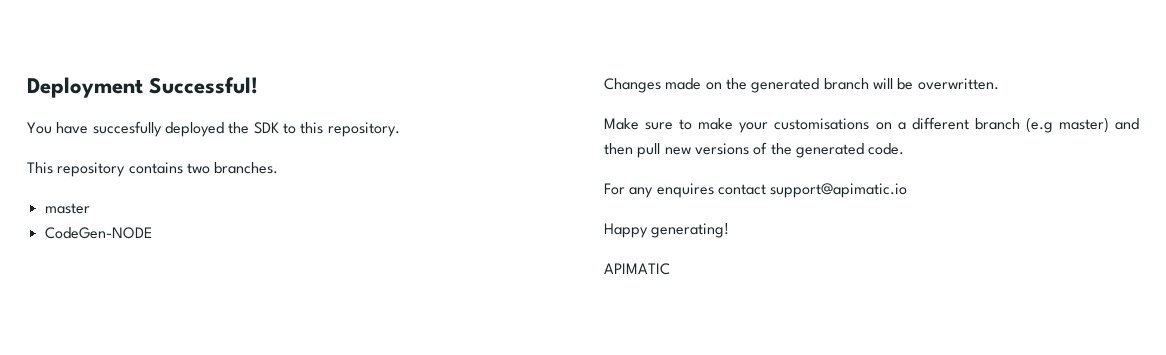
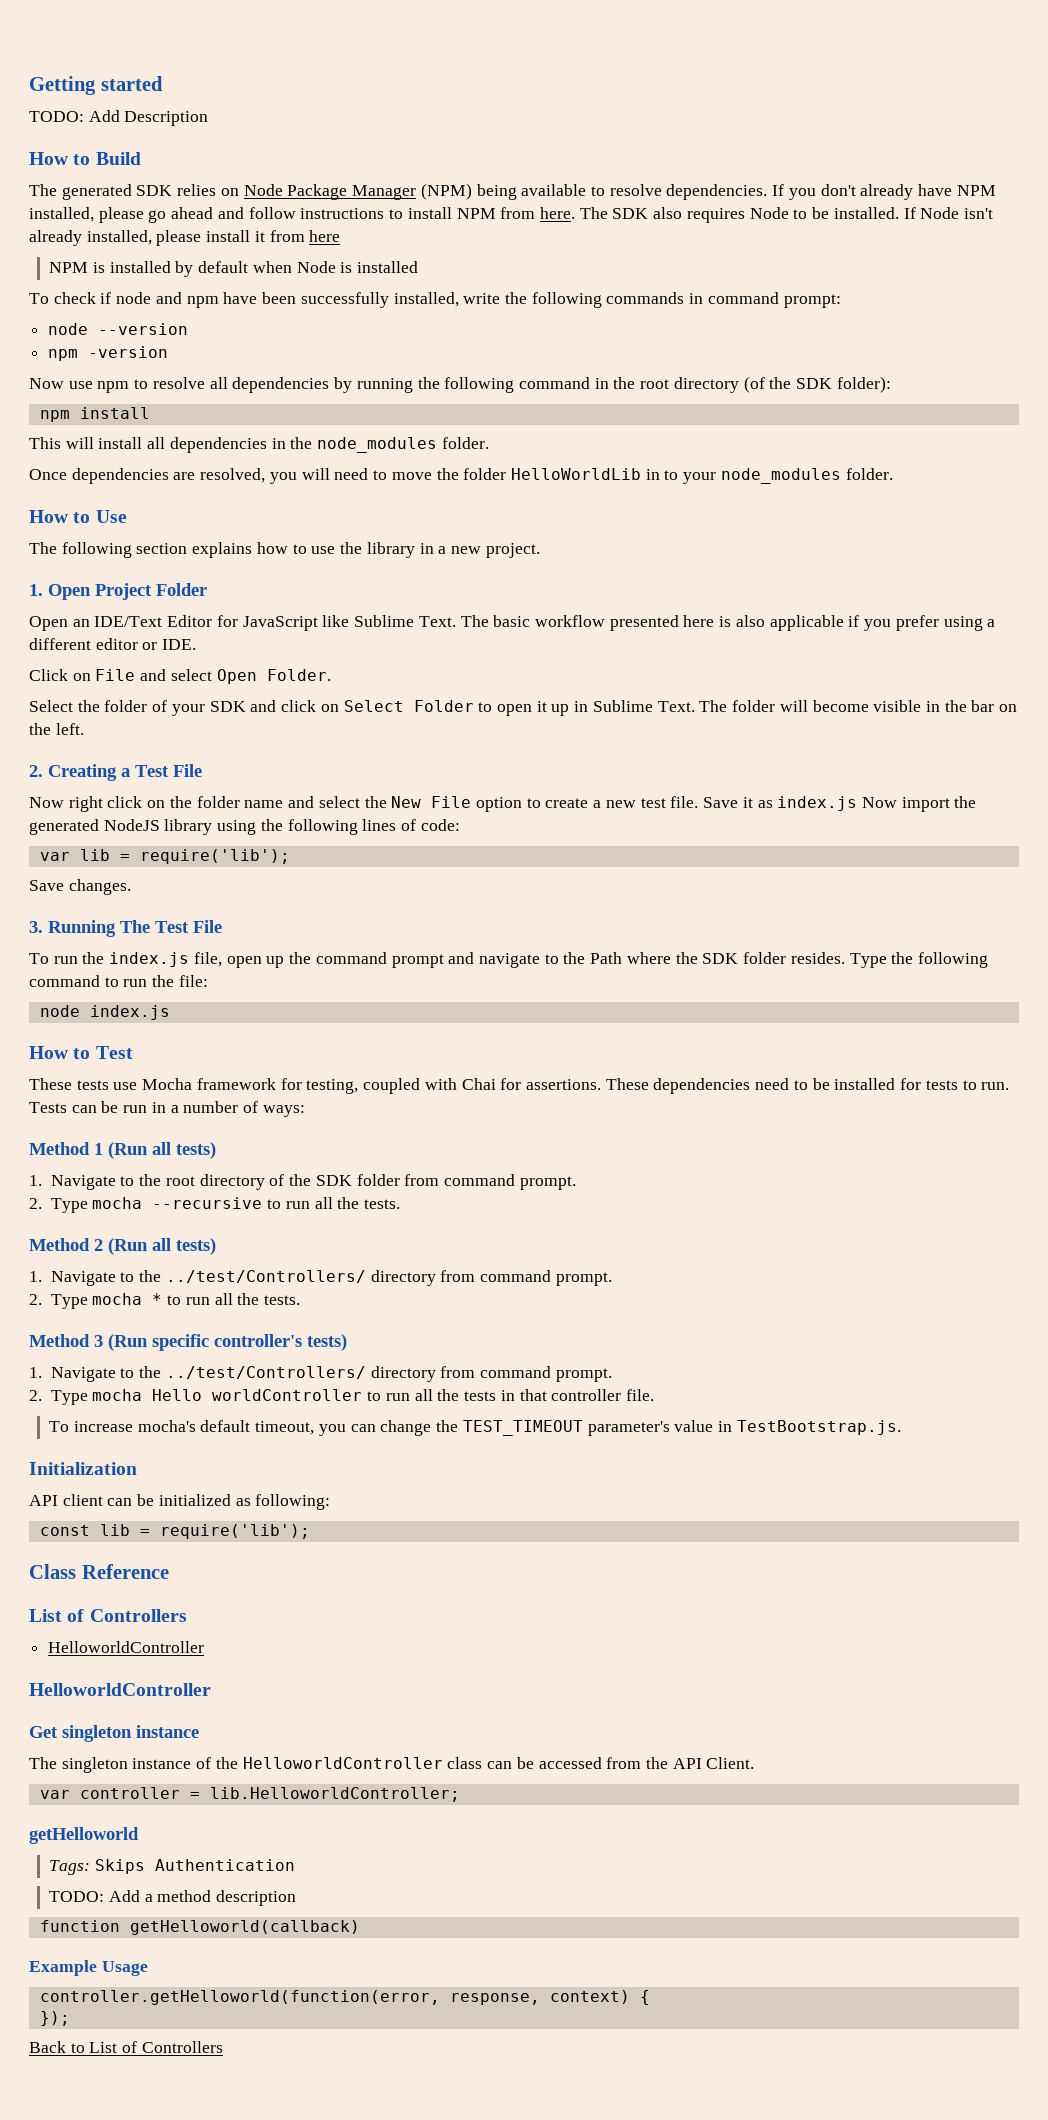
- Deployment Successful!
- You have succesfully deployed the SDK to this repository.
- This repository contains two branches.
- master
- CodeGen-NODE
- Changes made on the generated branch will be overwritten.
- Make sure to make your customisations on a different branch (e.g master) and then pull new versions of the generated code.
- For any enquires contact support@apimatic.io
- Happy generating!
- APIMATIC
+ Getting started
+ TODO: Add Description
+ How to Build
+ The generated SDK relies on Node Package Manager (NPM) being available to resolve dependencies. If you don't already have NPM installed, please go ahead and follow instructions to install NPM from here. The SDK also requires Node to be installed. If Node isn't already installed, please install it from here
+ NPM is installed by default when Node is installed
+ To check if node and npm have been successfully installed, write the following commands in command prompt:
+ node --version
+ npm -version
+ Now use npm to resolve all dependencies by running the following command in the root directory (of the SDK folder):
+ npm install
+ This will install all dependencies in the node_modules folder.
+ Once dependencies are resolved, you will need to move the folder HelloWorldLib in to your node_modules folder.
+ How to Use
+ The following section explains how to use the library in a new project.
+ 1. Open Project Folder
+ Open an IDE/Text Editor for JavaScript like Sublime Text. The basic workflow presented here is also applicable if you prefer using a different editor or IDE.
+ Click on File and select Open Folder.
+ Select the folder of your SDK and click on Select Folder to open it up in Sublime Text. The folder will become visible in the bar on the left.
+ 2. Creating a Test File
+ Now right click on the folder name and select the New File option to create a new test file. Save it as index.js Now import the generated NodeJS library using the following lines of code:
+ var lib = require('lib');
+ Save changes.
+ 3. Running The Test File
+ To run the index.js file, open up the command prompt and navigate to the Path where the SDK folder resides. Type the following command to run the file:
+ node index.js
+ How to Test
+ These tests use Mocha framework for testing, coupled with Chai for assertions. These dependencies need to be installed for tests to run. Tests can be run in a number of ways:
+ Method 1 (Run all tests)
+ 1. Navigate to the root directory of the SDK folder from command prompt.
+ 2. Type mocha --recursive to run all the tests.
+ Method 2 (Run all tests)
+ 1. Navigate to the ../test/Controllers/ directory from command prompt.
+ 2. Type mocha * to run all the tests.
+ Method 3 (Run specific controller's tests)
+ 1. Navigate to the ../test/Controllers/ directory from command prompt.
+ 2. Type mocha Hello worldController to run all the tests in that controller file.
+ To increase mocha's default timeout, you can change the TEST_TIMEOUT parameter's value in TestBootstrap.js.
+ Initialization
+ API client can be initialized as following:
+ const lib = require('lib');
+ Class Reference
+ List of Controllers
+ HelloworldController
+ HelloworldController
+ Get singleton instance
+ The singleton instance of the HelloworldController class can be accessed from the API Client.
+ var controller = lib.HelloworldController;
+ getHelloworld
+ Tags: Skips Authentication
+ TODO: Add a method description
+ function getHelloworld(callback)
+ Example Usage
+ controller.getHelloworld(function(error, response, context) {
+ });
+ Back to List of Controllers

